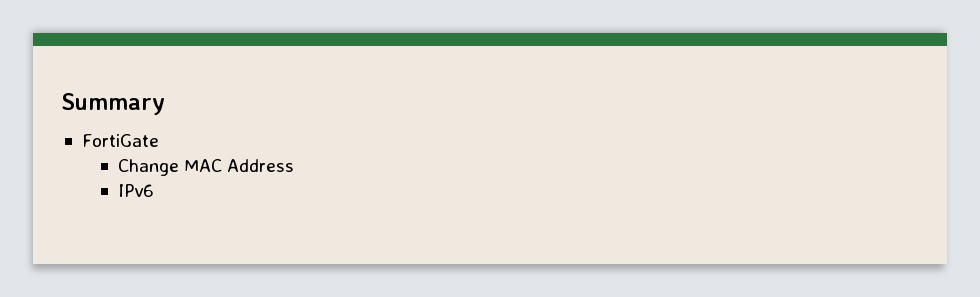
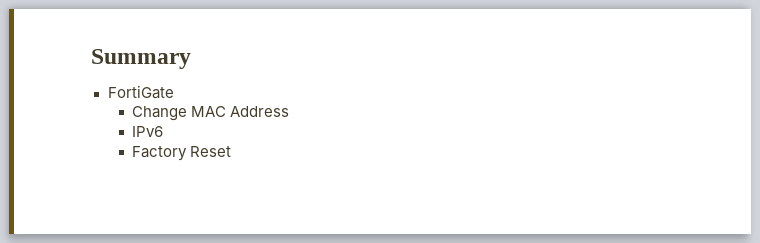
+ Factory Reset

